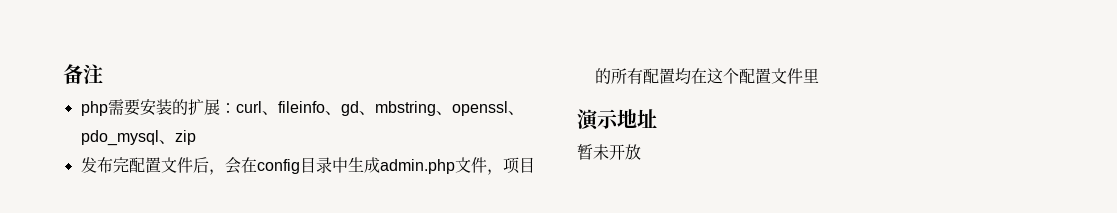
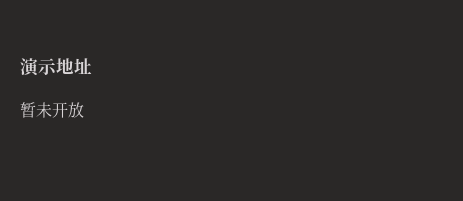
- 备注
- php需要安装的扩展：curl、fileinfo、gd、mbstring、openssl、pdo_mysql、zip
- 发布完配置文件后，会在config目录中生成admin.php文件，项目的所有配置均在这个配置文件里

